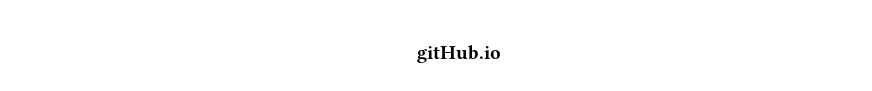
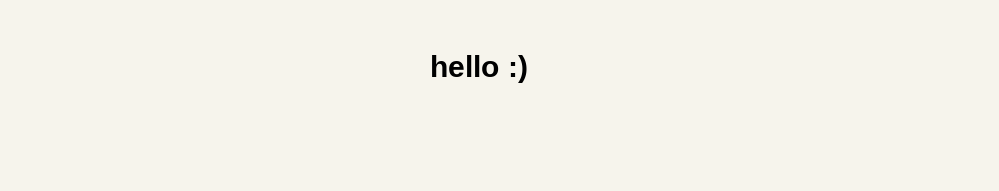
- gitHub.io
+ hello :)

